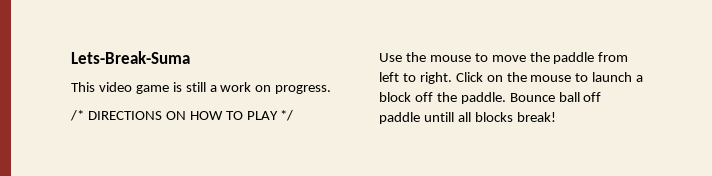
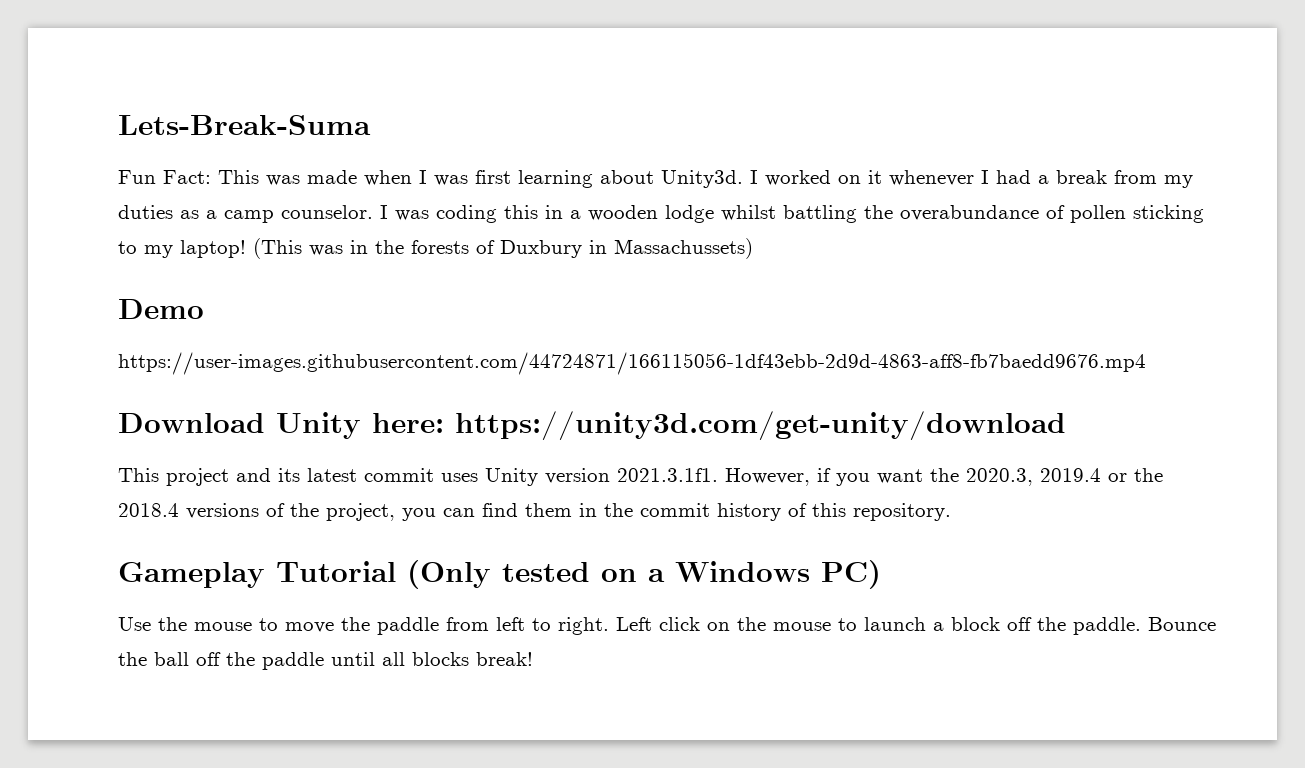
- This video game is still a work on progress.
- /* DIRECTIONS ON HOW TO PLAY */
+ Fun Fact: This was made when I was first learning about Unity3d. I worked on it whenever I had a break from my duties as a camp counselor. I was coding this in a wooden lodge whilst battling the overabundance of pollen sticking to my laptop! (This was in the forests of Duxbury in Massachussets)
+ Demo
+ https://user-images.githubusercontent.com/44724871/166115056-1df43ebb-2d9d-4863-aff8-fb7baedd9676.mp4
+ Download Unity here: https://unity3d.com/get-unity/download
+ This project and its latest commit uses Unity version 2021.3.1f1. However, if you want the 2020.3, 2019.4 or the 2018.4 versions of the project, you can find them in the commit history of this repository.
+ Gameplay Tutorial (Only tested on a Windows PC)
- Click on the mouse to launch a block off the paddle.
+ Left click on the mouse to launch a block off the paddle.
- Bounce ball off paddle untill all blocks break!
+ Bounce the ball off the paddle until all blocks break!

